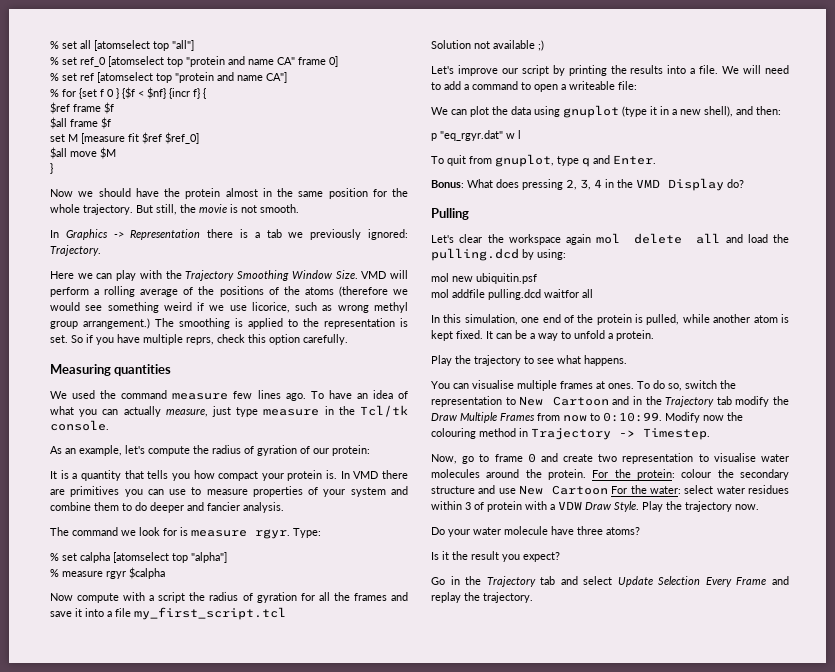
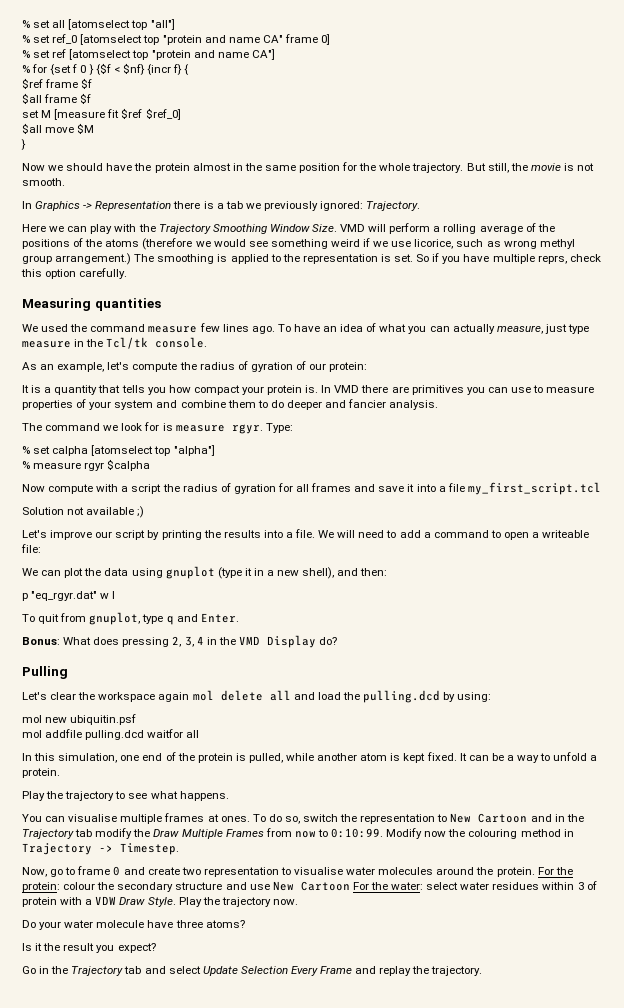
- Now compute with a script the radius of gyration for all the frames and save it into a file my_first_script.tcl
+ Now compute with a script the radius of gyration for all frames and save it into a file my_first_script.tcl

